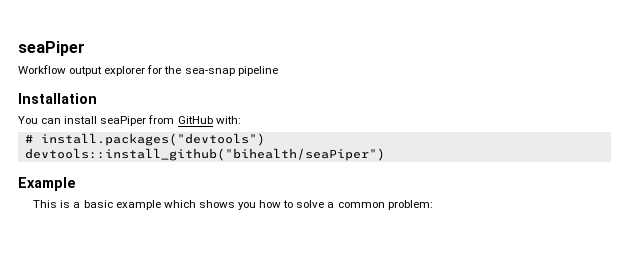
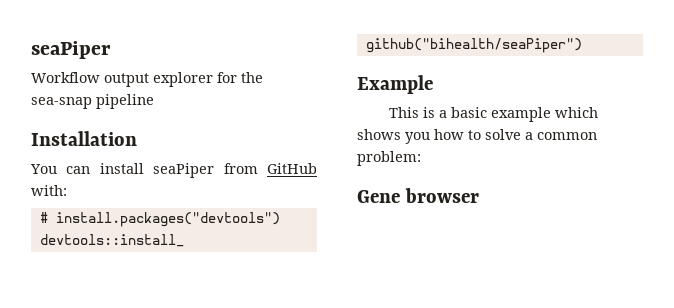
+ Gene browser

